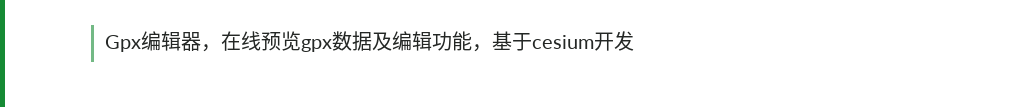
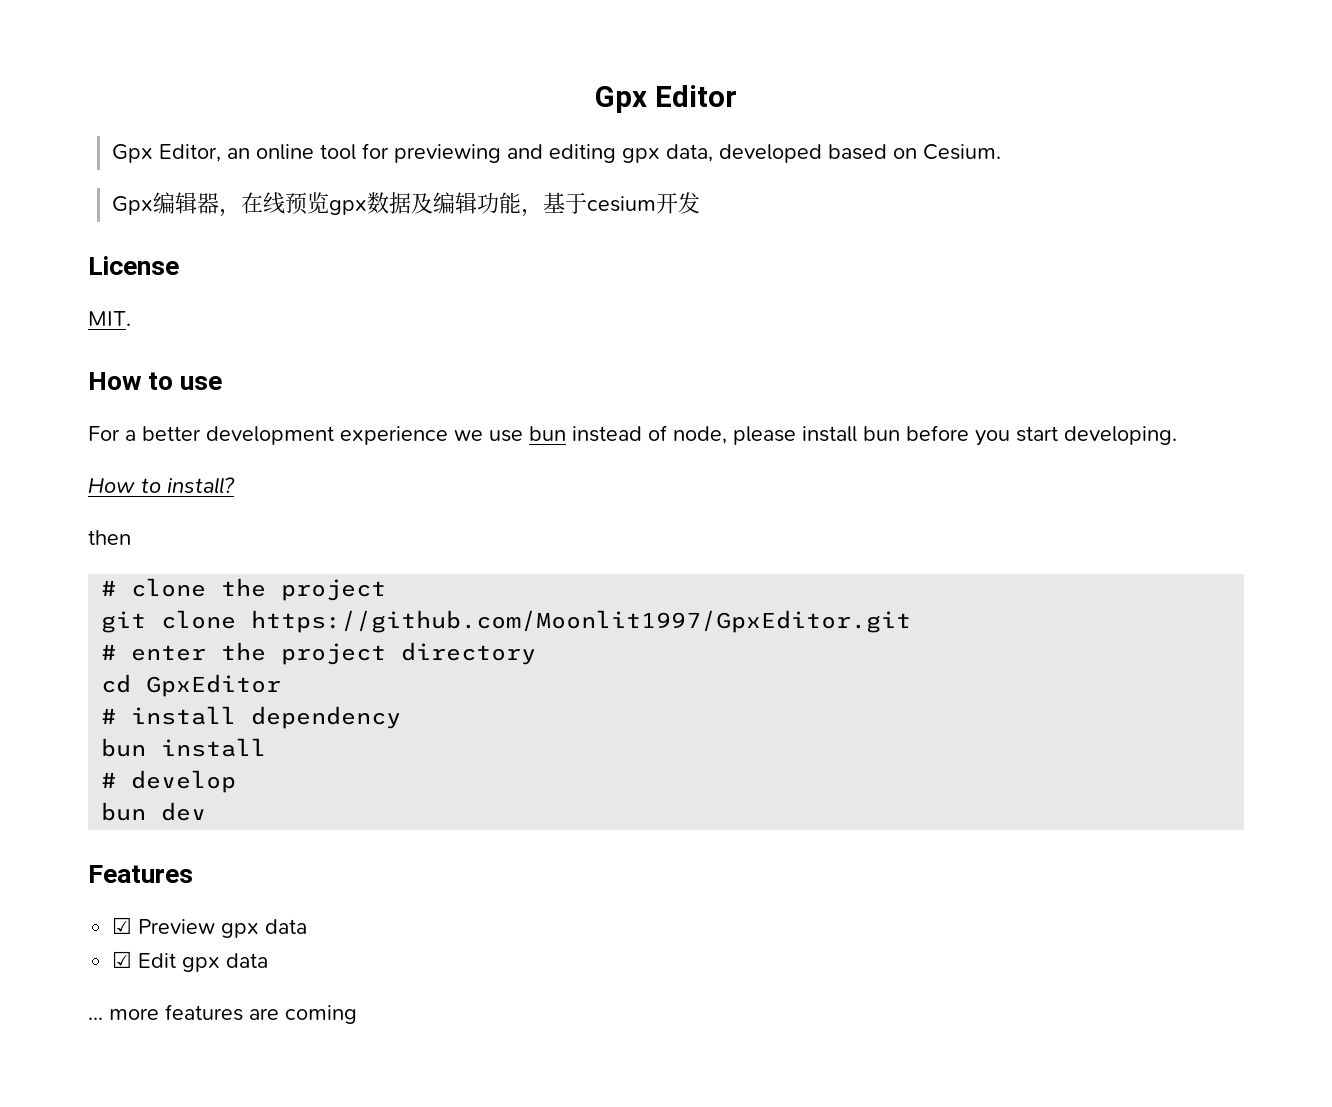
+ Gpx Editor
+ Gpx Editor, an online tool for previewing and editing gpx data, developed based on Cesium.
+ License
+ MIT.
+ How to use
+ For a better development experience we use bun instead of node, please install bun before you start developing.
+ How to install?
+ then
+ # clone the project
+ git clone https://github.com/Moonlit1997/GpxEditor.git
+ # enter the project directory
+ cd GpxEditor
+ # install dependency
+ bun install
+ # develop
+ bun dev
+ Features
+ ☑ Preview gpx data
+ ☑ Edit gpx data
+ ... more features are coming

